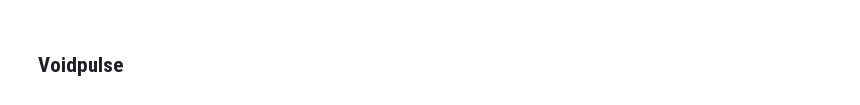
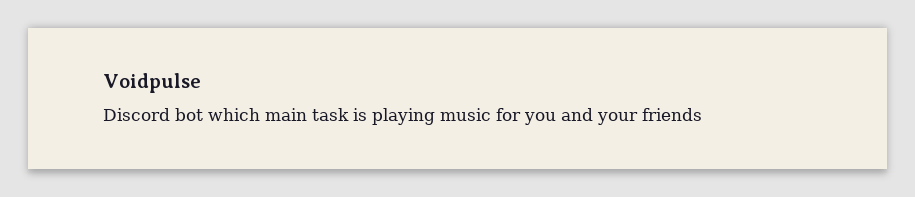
+ Discord bot which main task is playing music for you and your friends

